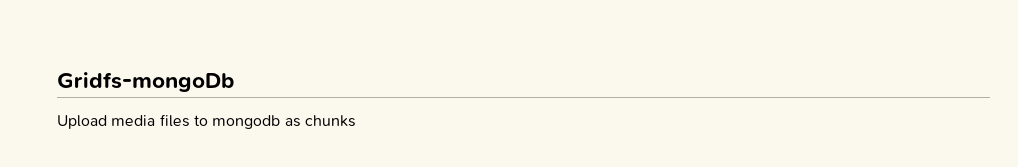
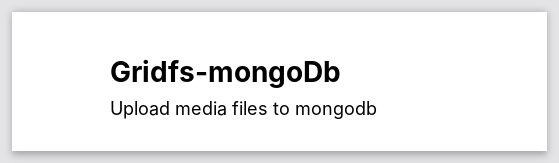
- Upload media files to mongodb as chunks
+ Upload media files to mongodb

